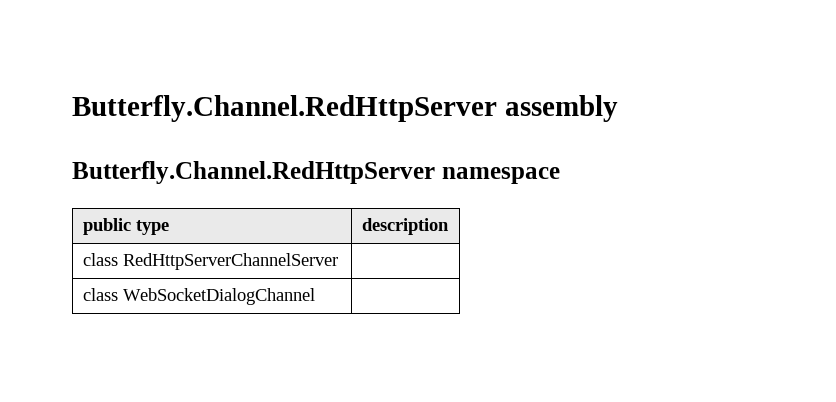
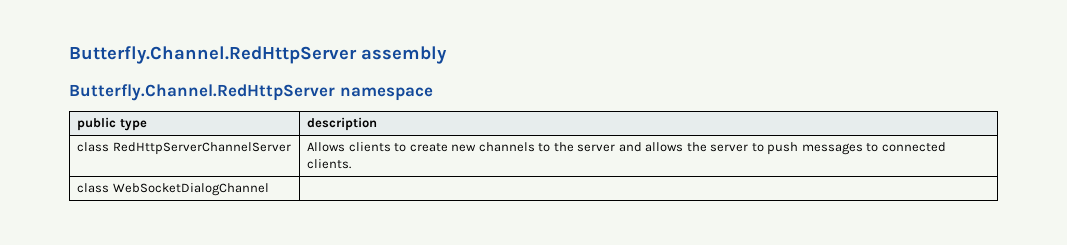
- class RedHttpServerChannelServer |
+ class RedHttpServerChannelServer | Allows clients to create new channels to the server and allows the server to push messages to connected clients.

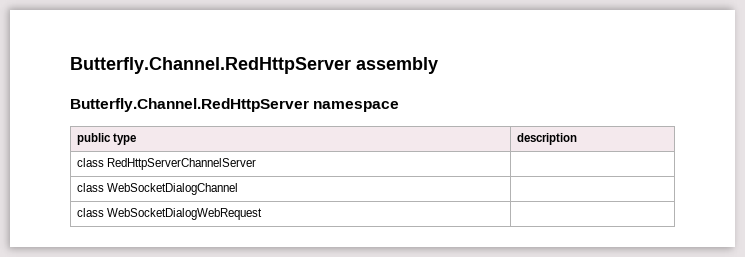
- class RedHttpServerChannelServer | Allows clients to create new channels to the server and allows the server to push messages to connected clients.
+ class RedHttpServerChannelServer |
+ class WebSocketDialogWebRequest |

